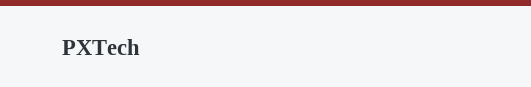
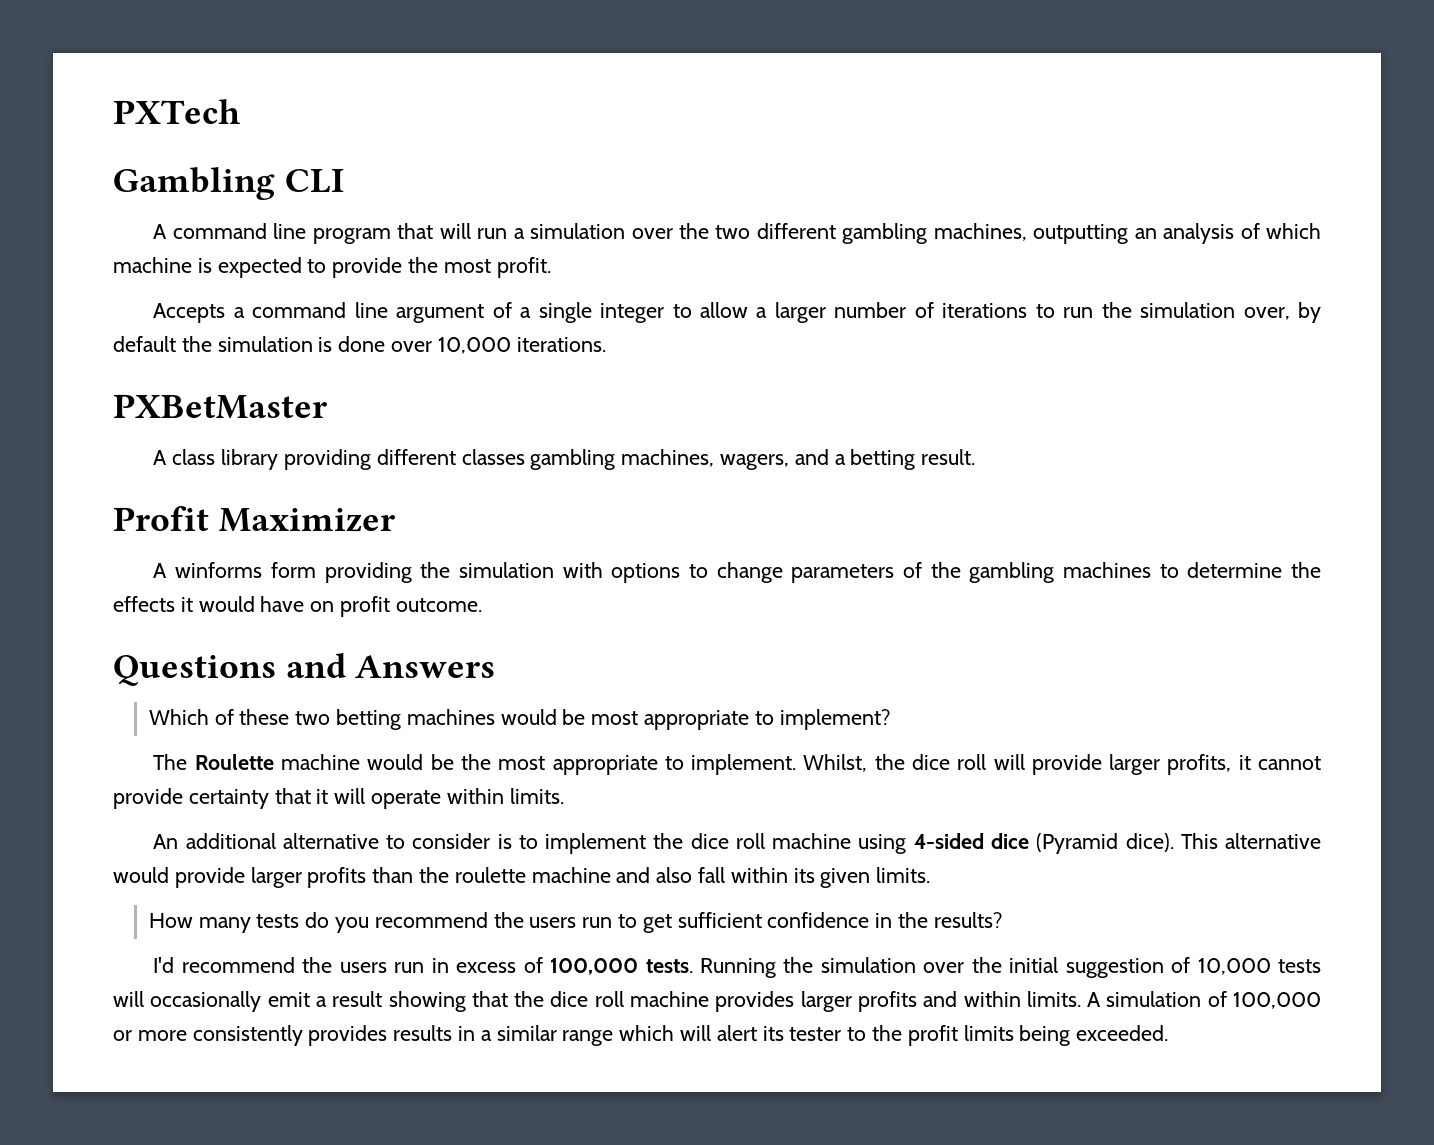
+ Gambling CLI
+ A command line program that will run a simulation over the two different gambling machines, outputting an analysis of which machine is expected to provide the most profit.
+ Accepts a command line argument of a single integer to allow a larger number of iterations to run the simulation over, by default the simulation is done over 10,000 iterations.
+ PXBetMaster
+ A class library providing different classes gambling machines, wagers, and a betting result.
+ Profit Maximizer
+ A winforms form providing the simulation with options to change parameters of the gambling machines to determine the effects it would have on profit outcome.
+ Questions and Answers
+ Which of these two betting machines would be most appropriate to implement?
+ The Roulette machine would be the most appropriate to implement. Whilst, the dice roll will provide larger profits, it cannot provide certainty that it will operate within limits.
+ An additional alternative to consider is to implement the dice roll machine using 4-sided dice (Pyramid dice). This alternative would provide larger profits than the roulette machine and also fall within its given limits.
+ How many tests do you recommend the users run to get sufficient confidence in the results?
+ I'd recommend the users run in excess of 100,000 tests. Running the simulation over the initial suggestion of 10,000 tests will occasionally emit a result showing that the dice roll machine provides larger profits and within limits. A simulation of 100,000 or more consistently provides results in a similar range which will alert its tester to the profit limits being exceeded.

